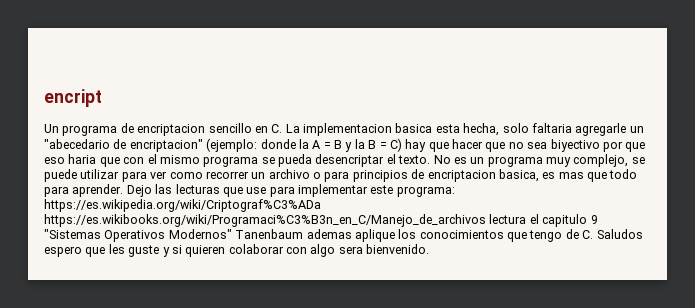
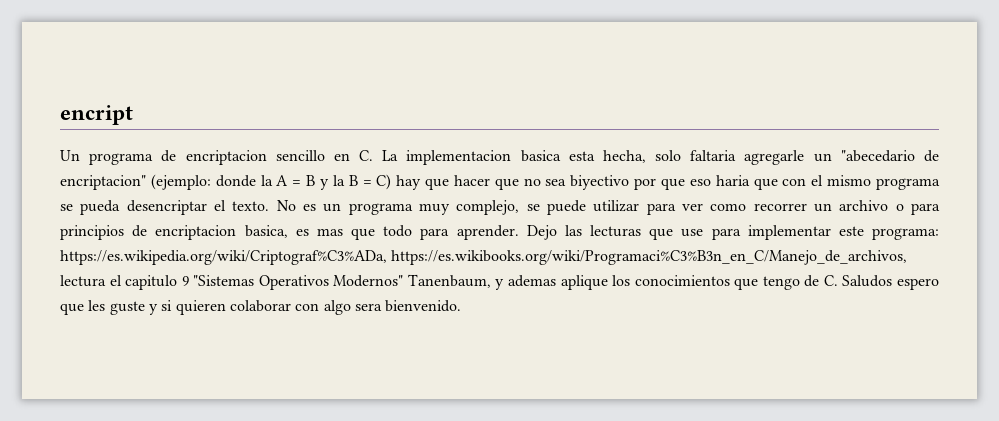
- Dejo las lecturas que use para implementar este programa: https://es.wikipedia.org/wiki/Criptograf%C3%ADa https://es.wikibooks.org/wiki/Programaci%C3%B3n_en_C/Manejo_de_archivos lectura el capitulo 9 "Sistemas Operativos Modernos" Tanenbaum ademas aplique los conocimientos que tengo de C. Saludos espero que les guste y si quieren colaborar con algo sera bienvenido.
+ Dejo las lecturas que use para implementar este programa: https://es.wikipedia.org/wiki/Criptograf%C3%ADa, https://es.wikibooks.org/wiki/Programaci%C3%B3n_en_C/Manejo_de_archivos, lectura el capitulo 9 "Sistemas Operativos Modernos" Tanenbaum, y ademas aplique los conocimientos que tengo de C. Saludos espero que les guste y si quieren colaborar con algo sera bienvenido.

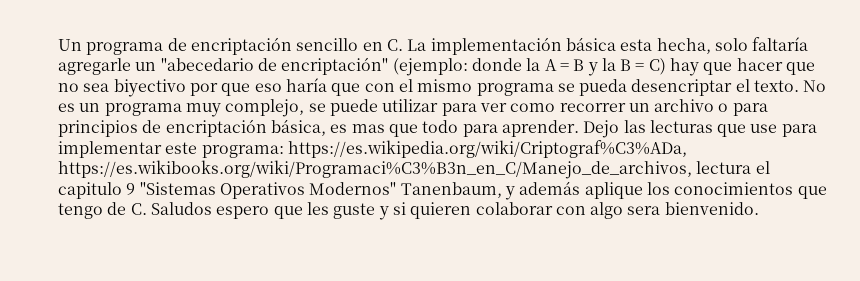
- encript
- Un programa de encriptacion sencillo en C. La implementacion basica esta hecha, solo faltaria agregarle un "abecedario de encriptacion" (ejemplo: donde la A = B y la B = C) hay que hacer que no sea biyectivo por que eso haria que con el mismo programa se pueda desencriptar el texto.
+ Un programa de encriptación sencillo en C. La implementación básica esta hecha, solo faltaría agregarle un "abecedario de encriptación" (ejemplo: donde la A = B y la B = C) hay que hacer que no sea biyectivo por que eso haría que con el mismo programa se pueda desencriptar el texto.
- No es un programa muy complejo, se puede utilizar para ver como recorrer un archivo o para principios de encriptacion basica, es mas que todo para aprender.
+ No es un programa muy complejo, se puede utilizar para ver como recorrer un archivo o para principios de encriptación básica, es mas que todo para aprender.
- Dejo las lecturas que use para implementar este programa: https://es.wikipedia.org/wiki/Criptograf%C3%ADa, https://es.wikibooks.org/wiki/Programaci%C3%B3n_en_C/Manejo_de_archivos, lectura el capitulo 9 "Sistemas Operativos Modernos" Tanenbaum, y ademas aplique los conocimientos que tengo de C. Saludos espero que les guste y si quieren colaborar con algo sera bienvenido.
+ Dejo las lecturas que use para implementar este programa: https://es.wikipedia.org/wiki/Criptograf%C3%ADa, https://es.wikibooks.org/wiki/Programaci%C3%B3n_en_C/Manejo_de_archivos, lectura el capitulo 9 "Sistemas Operativos Modernos" Tanenbaum, y además aplique los conocimientos que tengo de C. Saludos espero que les guste y si quieren colaborar con algo sera bienvenido.

